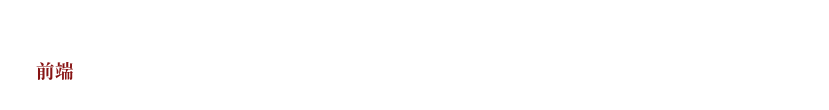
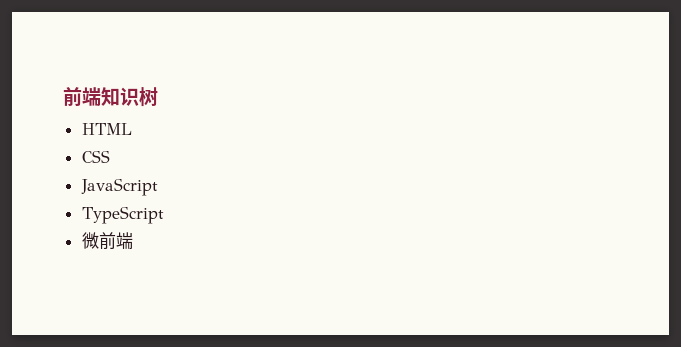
- 前端
+ 前端知识树
+ HTML
+ CSS
+ JavaScript
+ TypeScript
+ 微前端

